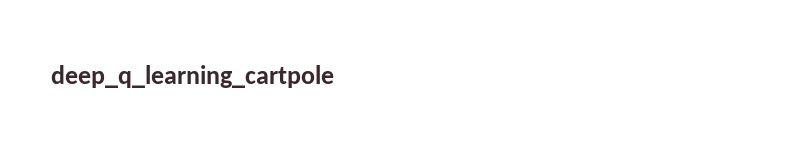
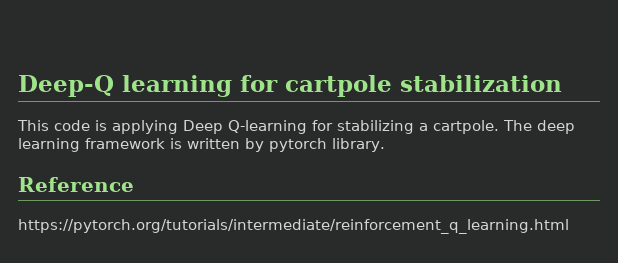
- deep_q_learning_cartpole
+ Deep-Q learning for cartpole stabilization
+ This code is applying Deep Q-learning for stabilizing a cartpole. The deep learning framework is written by pytorch library.
+ Reference
+ https://pytorch.org/tutorials/intermediate/reinforcement_q_learning.html

